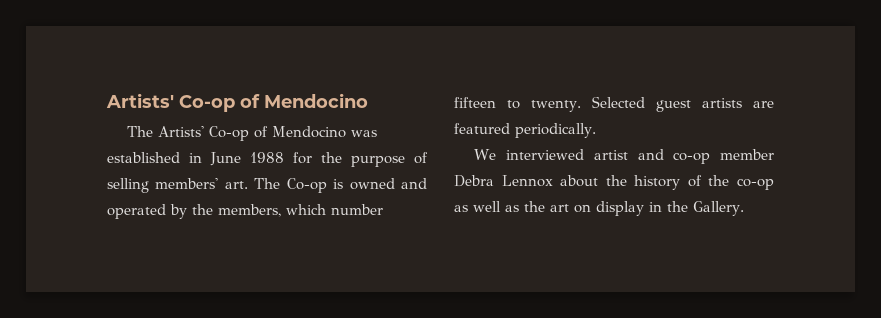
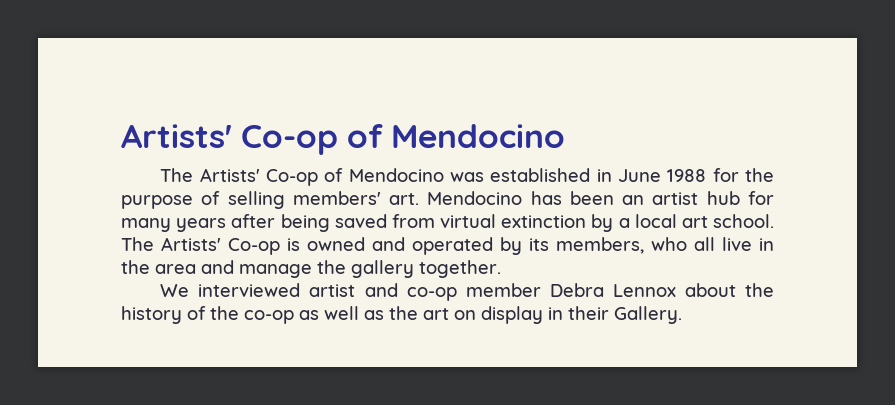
- The Artists' Co-op of Mendocino was established in June 1988 for the purpose of selling members' art. The Co-op is owned and operated by the members, which number fifteen to twenty. Selected guest artists are featured periodically.
+ The Artists' Co-op of Mendocino was established in June 1988 for the purpose of selling members' art. Mendocino has been an artist hub for many years after being saved from virtual extinction by a local art school. The Artists' Co-op is owned and operated by its members, who all live in the area and manage the gallery together.
- We interviewed artist and co-op member Debra Lennox about the history of the co-op as well as the art on display in the Gallery.
+ We interviewed artist and co-op member Debra Lennox about the history of the co-op as well as the art on display in their Gallery.

